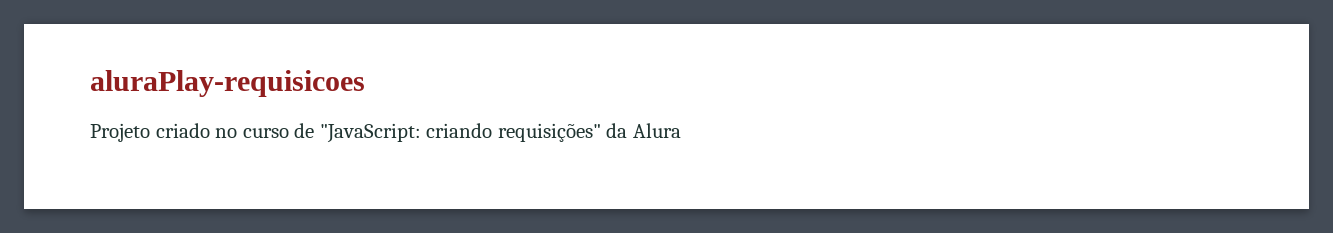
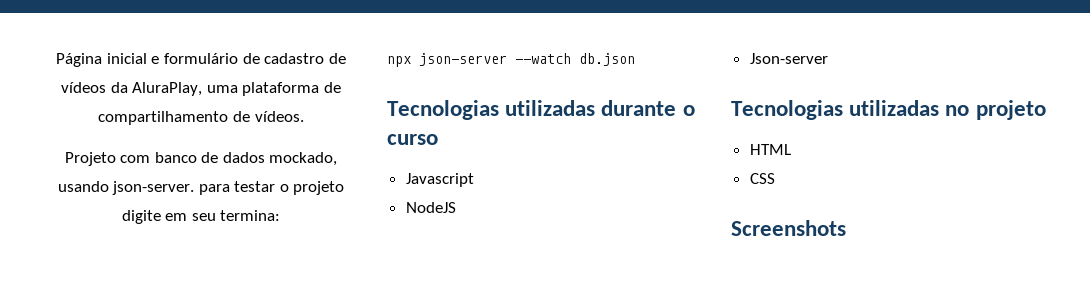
- aluraPlay-requisicoes
- Projeto criado no curso de "JavaScript: criando requisições" da Alura
+ Página inicial e formulário de cadastro de vídeos da AluraPlay, uma plataforma de compartilhamento de vídeos.
+ Projeto com banco de dados mockado, usando json-server. para testar o projeto digite em seu termina:
+ npx json-server --watch db.json
+ Tecnologias utilizadas durante o curso
+ Javascript
+ NodeJS
+ Json-server
+ Tecnologias utilizadas no projeto
+ HTML
+ CSS
+ Screenshots

